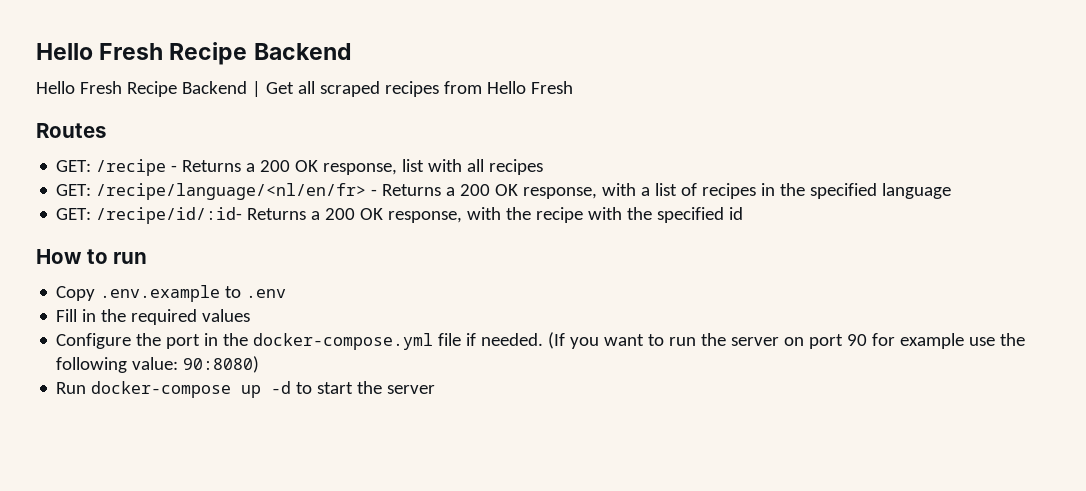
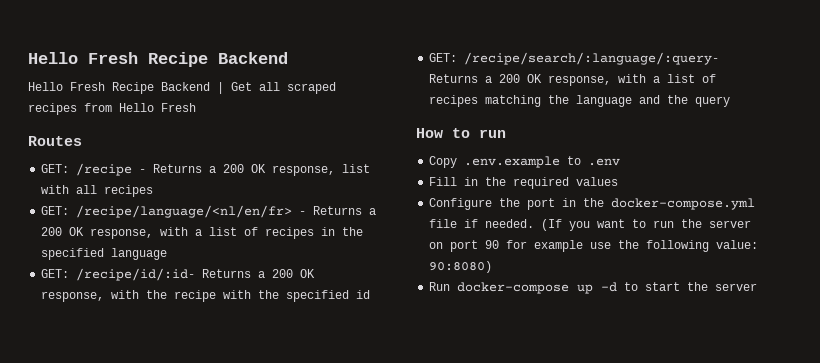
+ GET: /recipe/search/:language/:query- Returns a 200 OK response, with a list of recipes matching the language and the query

